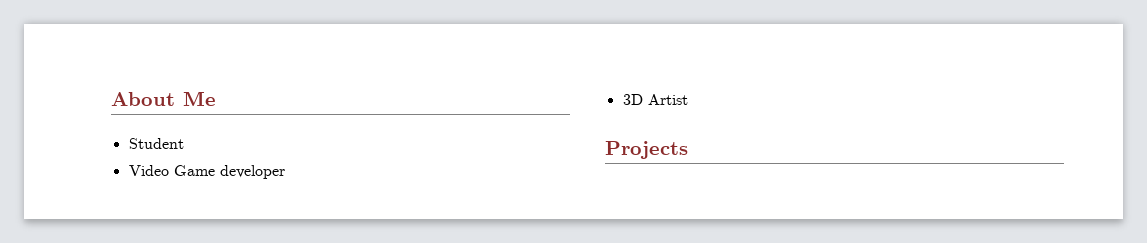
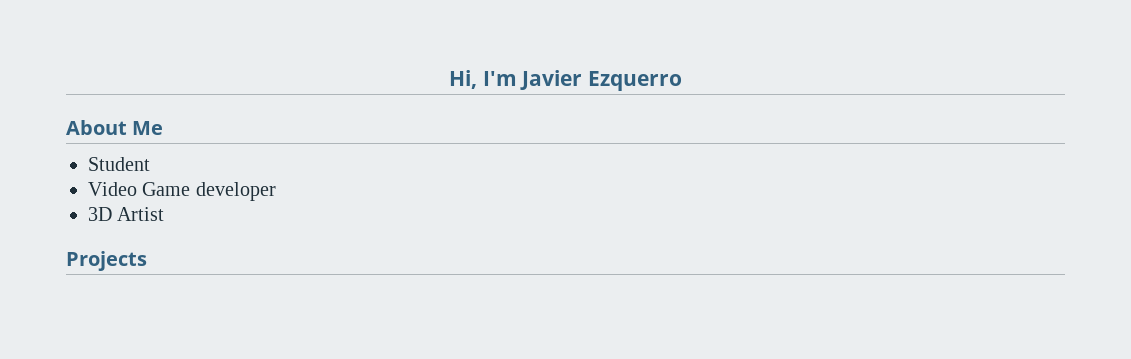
+ Hi, I'm Javier Ezquerro

